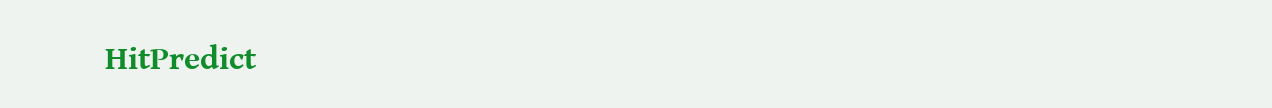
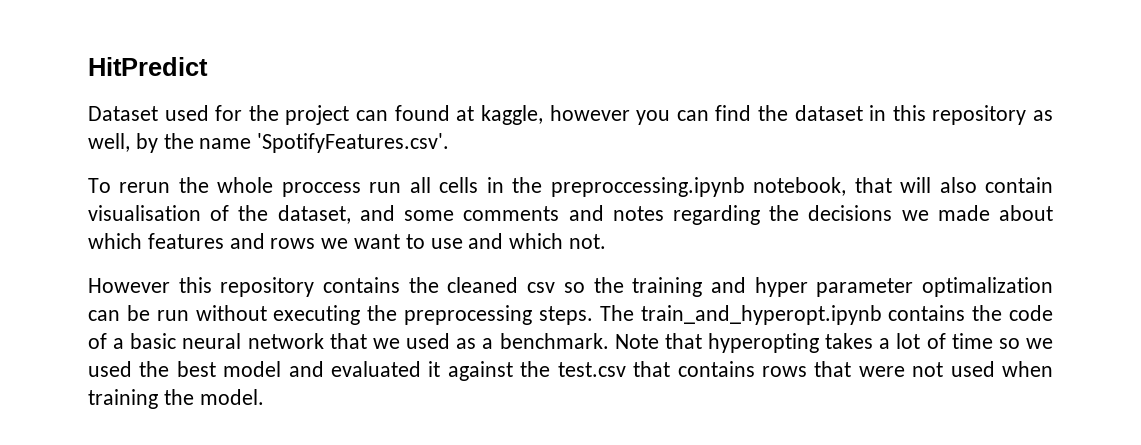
+ Dataset used for the project can found at kaggle, however you can find the dataset in this repository as well, by the name 'SpotifyFeatures.csv'.
+ To rerun the whole proccess run all cells in the preproccessing.ipynb notebook, that will also contain visualisation of the dataset, and some comments and notes regarding the decisions we made about which features and rows we want to use and which not.
+ However this repository contains the cleaned csv so the training and hyper parameter optimalization can be run without executing the preprocessing steps. The train_and_hyperopt.ipynb contains the code of a basic neural network that we used as a benchmark. Note that hyperopting takes a lot of time so we used the best model and evaluated it against the test.csv that contains rows that were not used when training the model.

